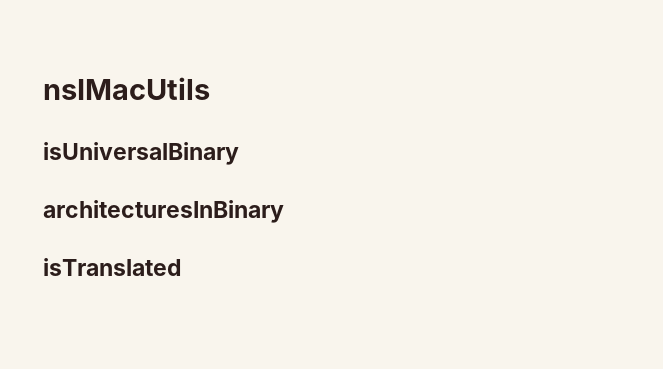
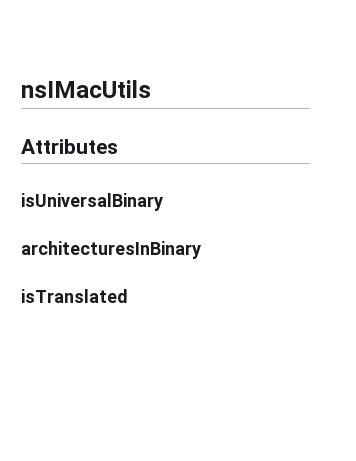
+ Attributes

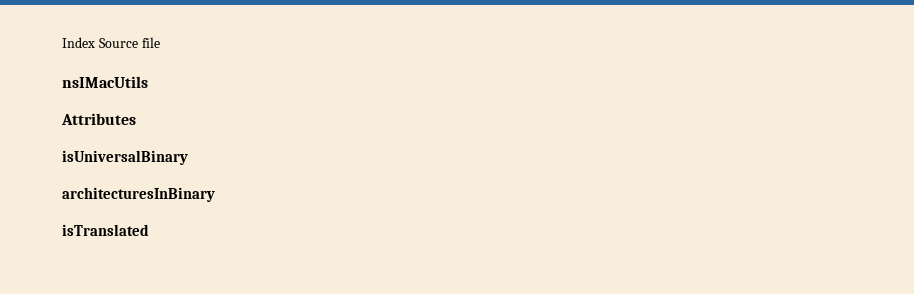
+ Index Source file

